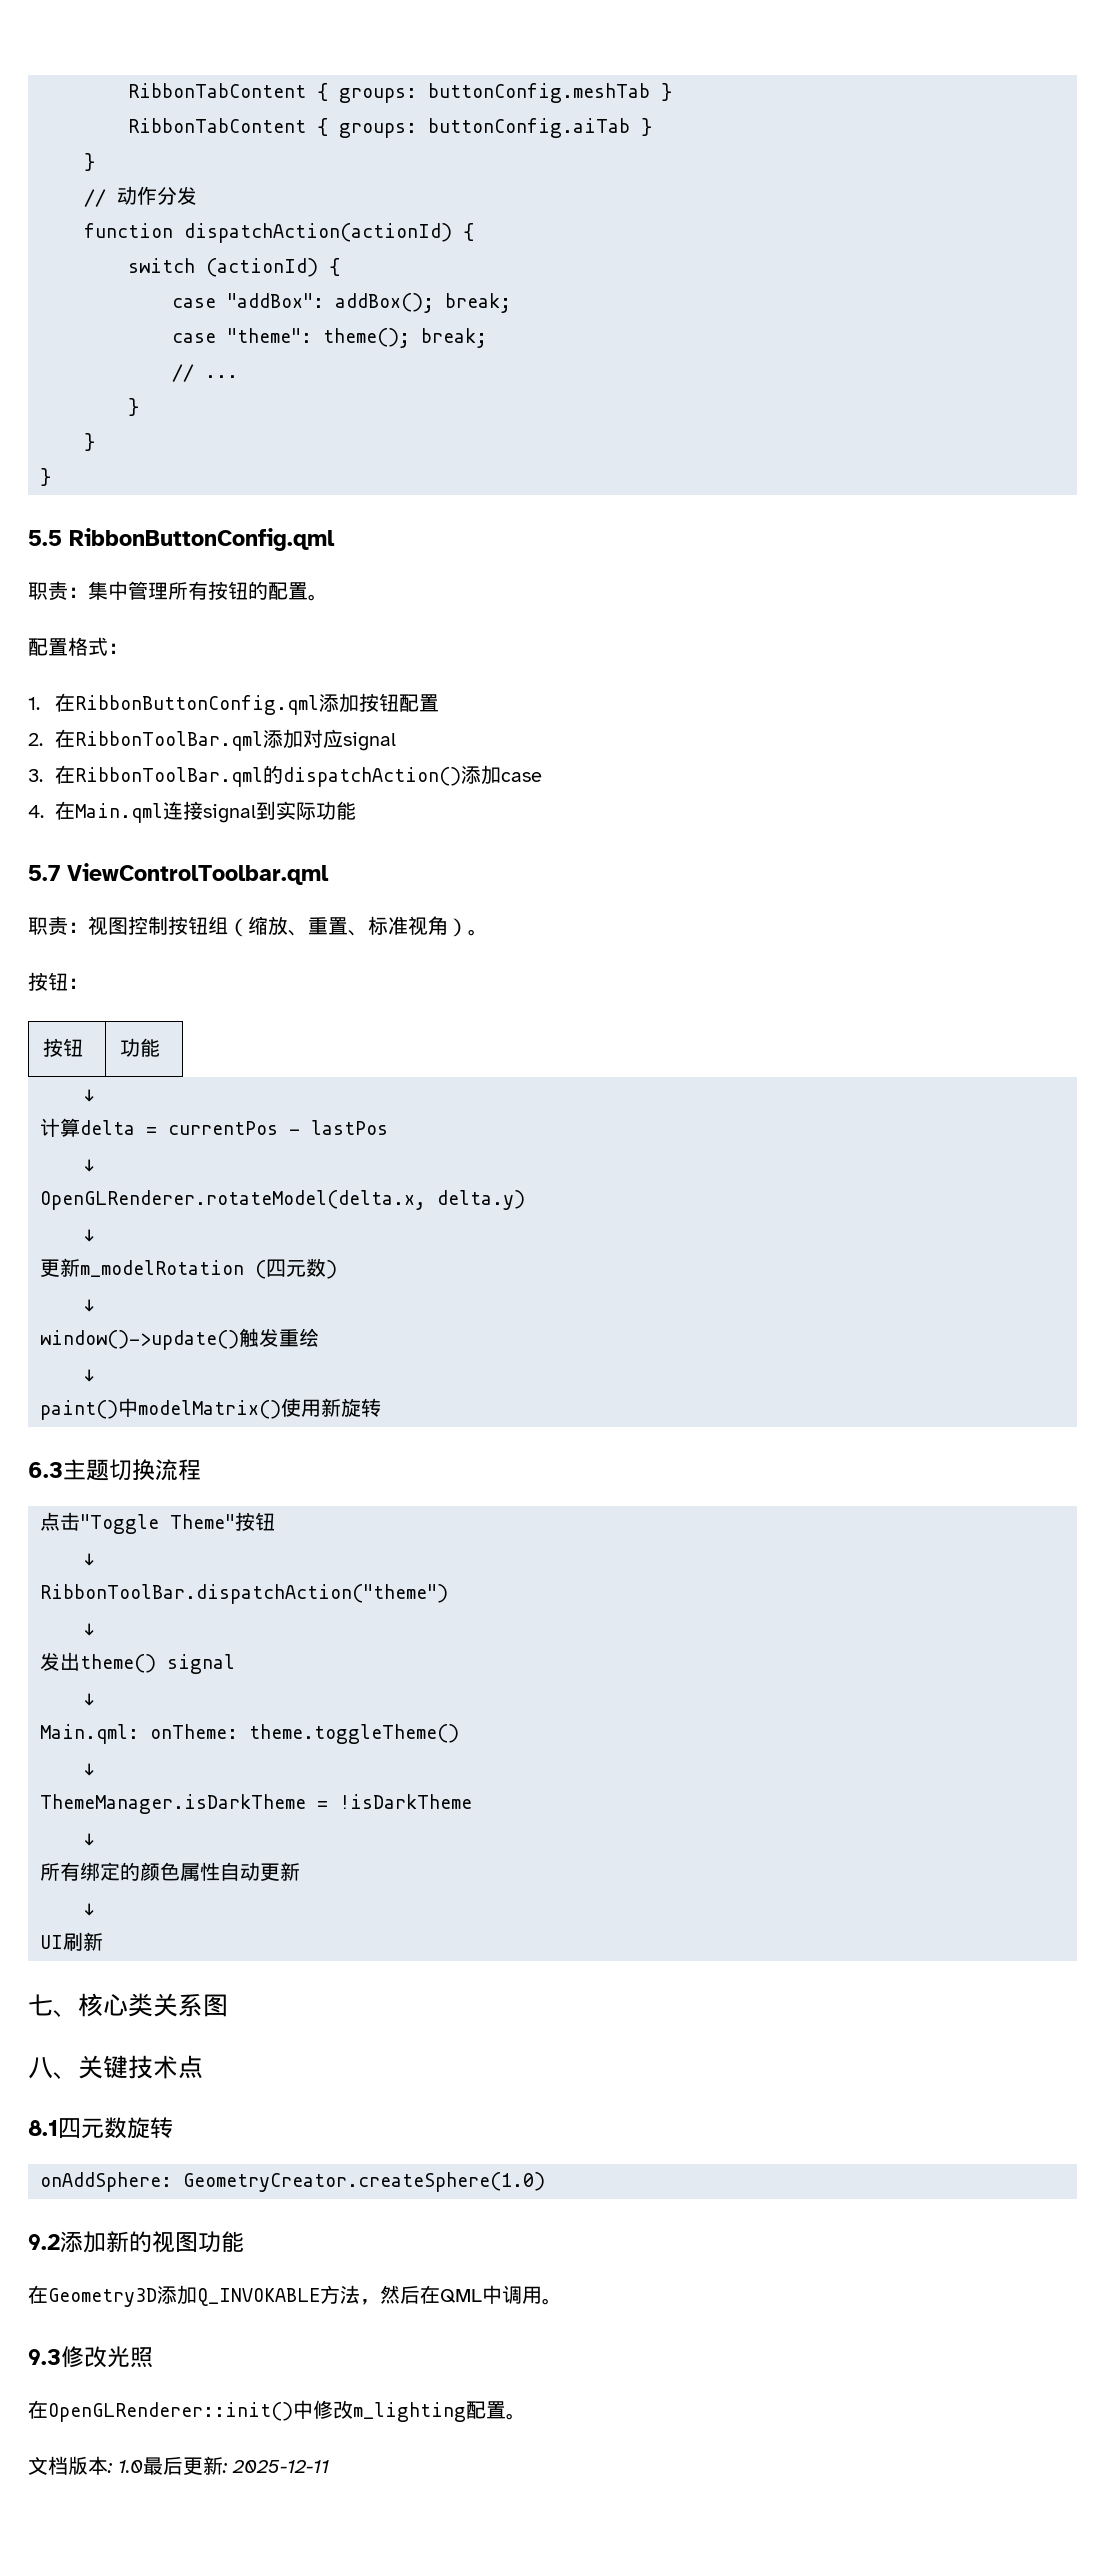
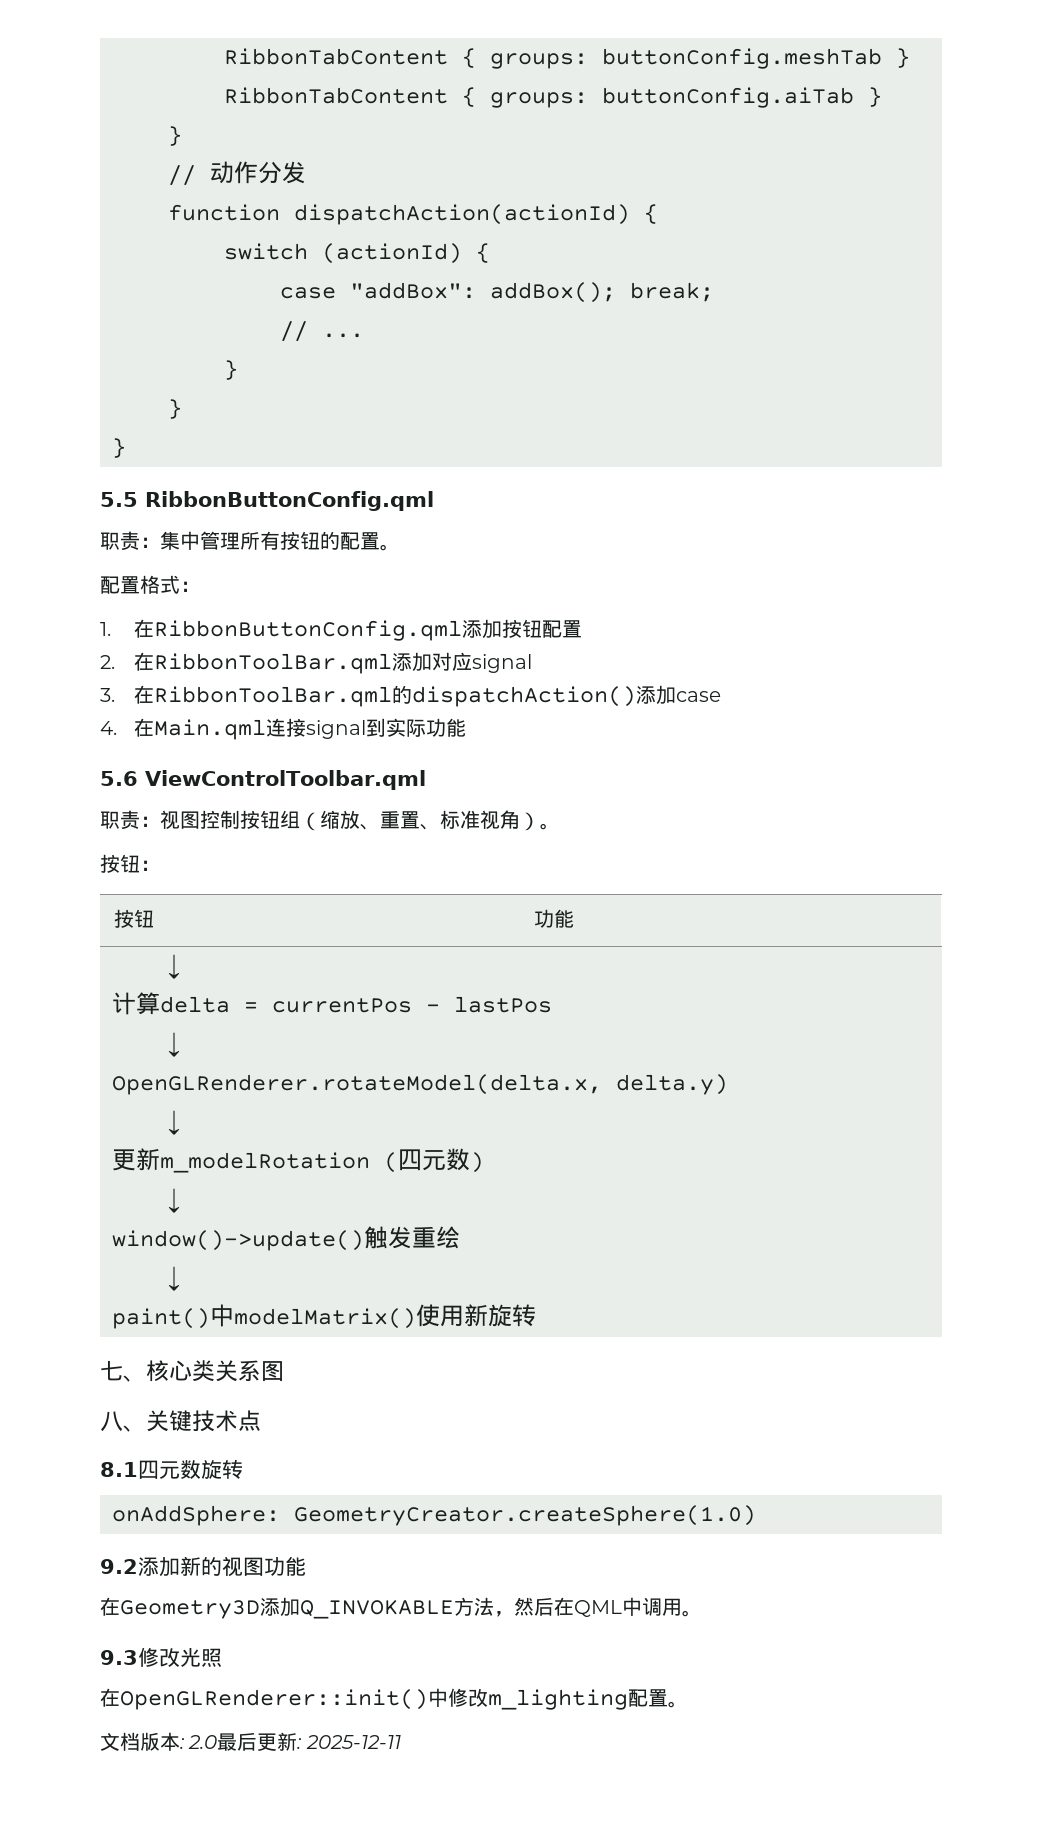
- case "theme": theme(); break;
- 5.7 ViewControlToolbar.qml
+ 5.6 ViewControlToolbar.qml
- 6.3主题切换流程
- 点击"Toggle Theme"按钮
- ↓
- RibbonToolBar.dispatchAction("theme")
- ↓
- 发出theme() signal
- ↓
- Main.qml: onTheme: theme.toggleTheme()
- ↓
- ThemeManager.isDarkTheme = !isDarkTheme
- ↓
- 所有绑定的颜色属性自动更新
- ↓
- UI刷新
- 文档版本: 1.0最后更新: 2025-12-11
+ 文档版本: 2.0最后更新: 2025-12-11

